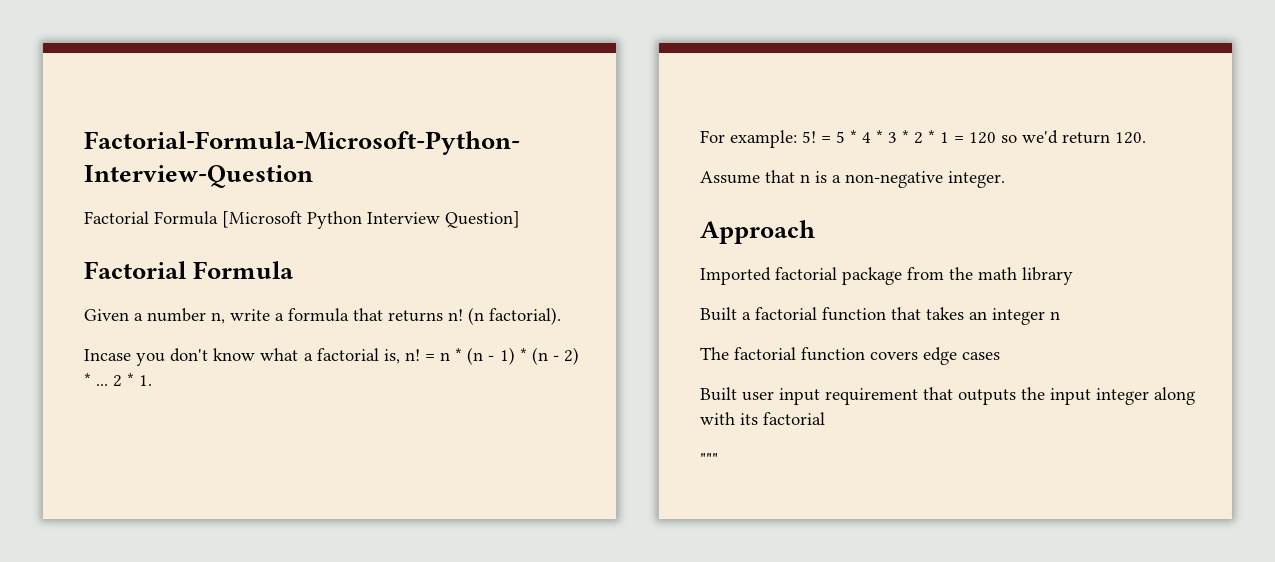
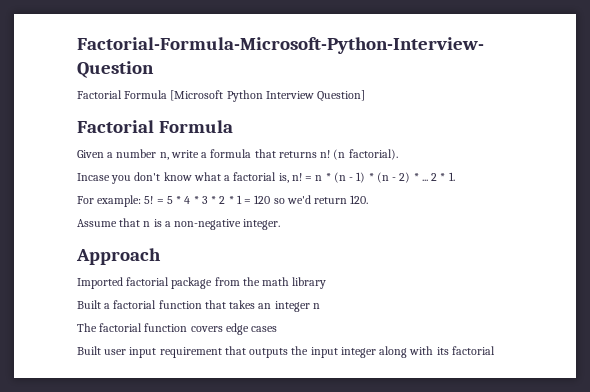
- """

